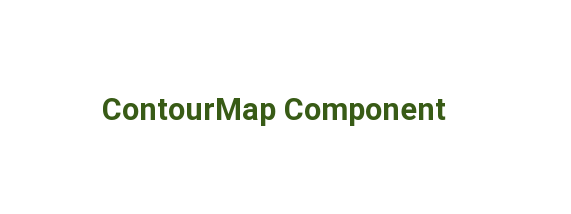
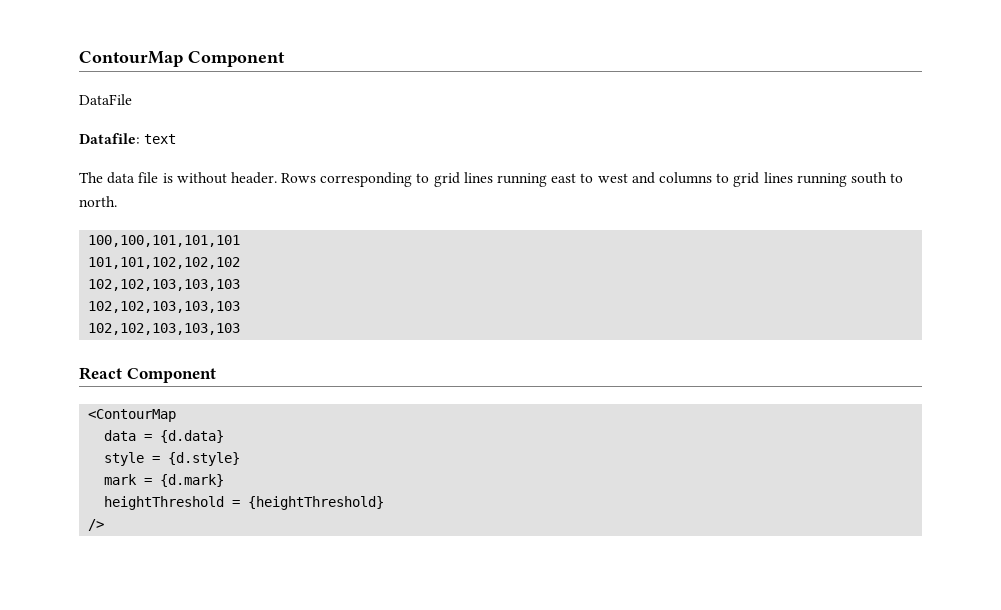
+ DataFile
+ Datafile: text
+ The data file is without header. Rows corresponding to grid lines running east to west and columns to grid lines running south to north.
+ 100,100,101,101,101
+ 101,101,102,102,102
+ 102,102,103,103,103
+ 102,102,103,103,103
+ 102,102,103,103,103
+ React Component
+ <ContourMap
+ data = {d.data}
+ style = {d.style}
+ mark = {d.mark}
+ heightThreshold = {heightThreshold}
+ />

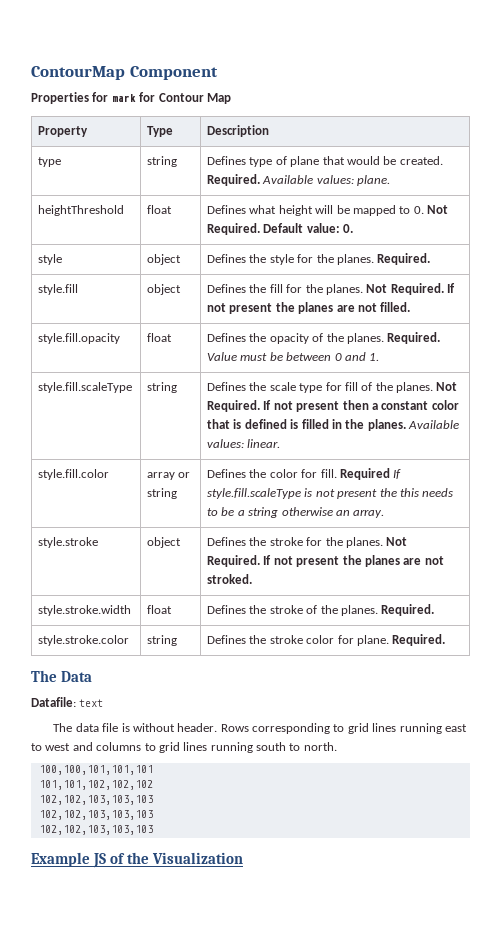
- DataFile
+ Properties for mark for Contour Map
+ Property | Type | Description
+ type | string | Defines type of plane that would be created. Required. Available values: plane.
+ heightThreshold | float | Defines what height will be mapped to 0. Not Required. Default value: 0.
+ style | object | Defines the style for the planes. Required.
+ style.fill | object | Defines the fill for the planes. Not Required. If not present the planes are not filled.
+ style.fill.opacity | float | Defines the opacity of the planes. Required. Value must be between 0 and 1.
+ style.fill.scaleType | string | Defines the scale type for fill of the planes. Not Required. If not present then a constant color that is defined is filled in the planes. Available values: linear.
+ style.fill.color | array or string | Defines the color for fill. Required If style.fill.scaleType is not present the this needs to be a string otherwise an array.
+ style.stroke | object | Defines the stroke for the planes. Not Required. If not present the planes are not stroked.
+ style.stroke.width | float | Defines the stroke of the planes. Required.
+ style.stroke.color | string | Defines the stroke color for plane. Required.
+ The Data
- React Component
- <ContourMap
- data = {d.data}
- style = {d.style}
- mark = {d.mark}
- heightThreshold = {heightThreshold}
- />
+ Example JS of the Visualization

